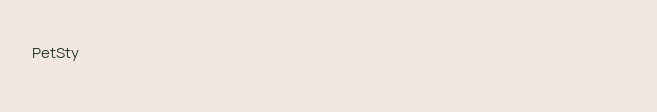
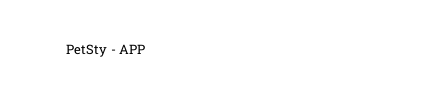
- PetSty
+ PetSty - APP

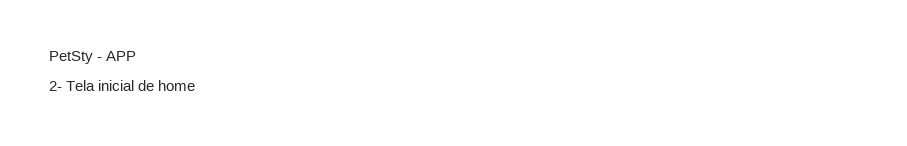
+ 2- Tela inicial de home

